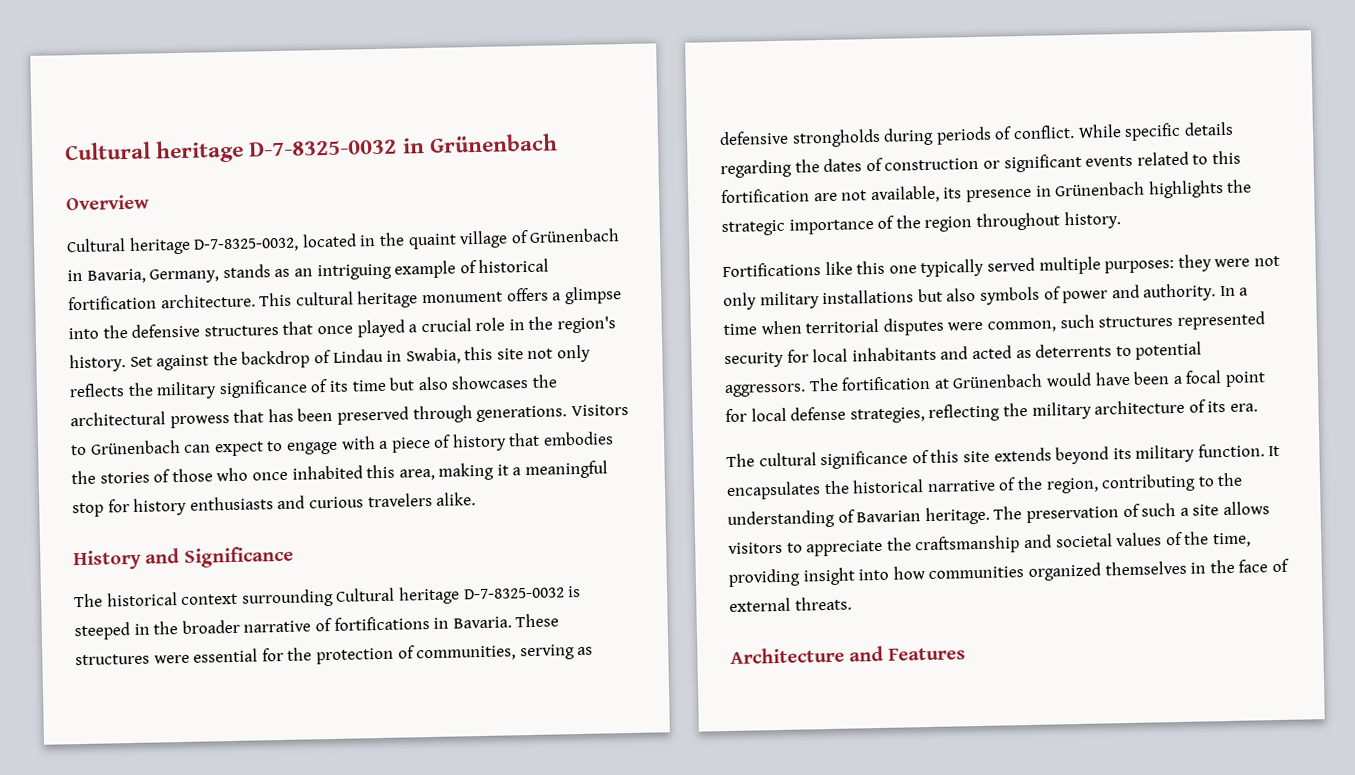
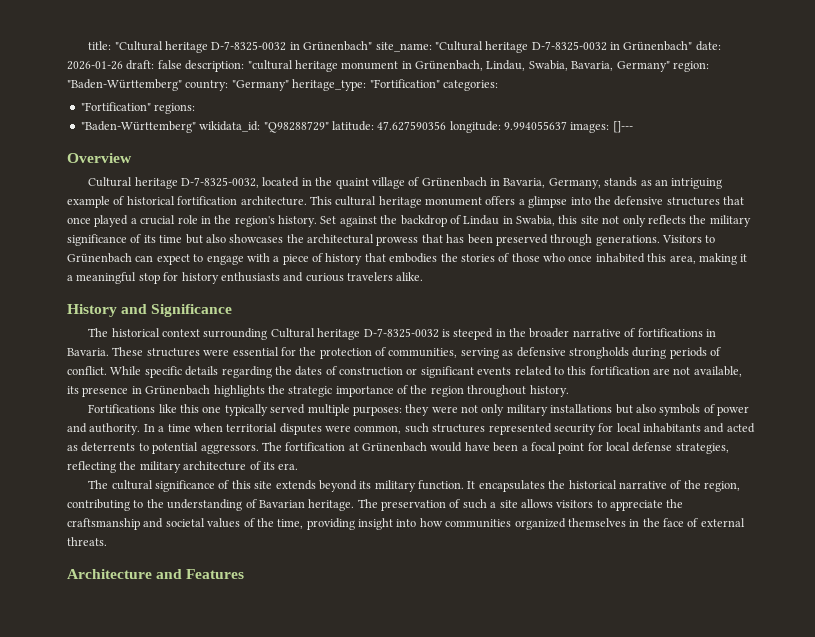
- Cultural heritage D-7-8325-0032 in Grünenbach
+ title: "Cultural heritage D-7-8325-0032 in Grünenbach" site_name: "Cultural heritage D-7-8325-0032 in Grünenbach" date: 2026-01-26 draft: false description: "cultural heritage monument in Grünenbach, Lindau, Swabia, Bavaria, Germany" region: "Baden-Württemberg" country: "Germany" heritage_type: "Fortification" categories:
+ "Fortification" regions:
+ "Baden-Württemberg" wikidata_id: "Q98288729" latitude: 47.627590356 longitude: 9.994055637 images: []---

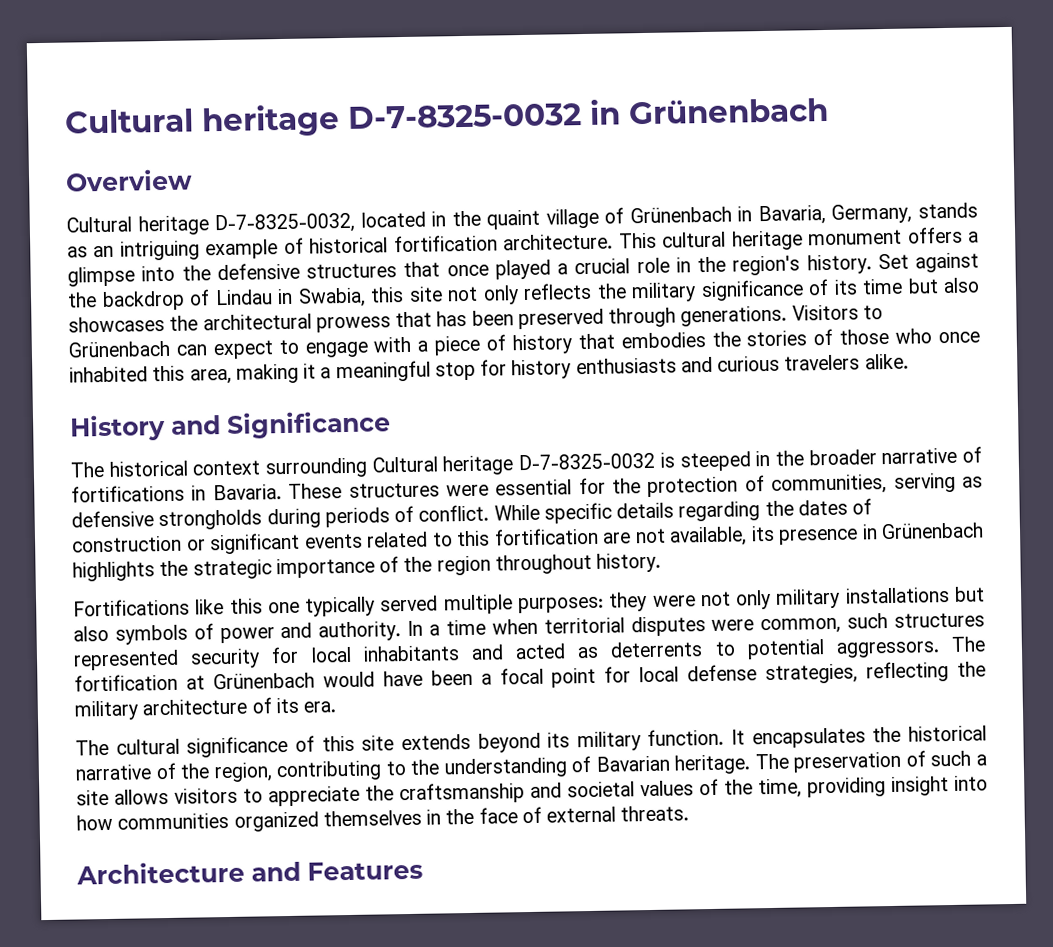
- title: "Cultural heritage D-7-8325-0032 in Grünenbach" site_name: "Cultural heritage D-7-8325-0032 in Grünenbach" date: 2026-01-26 draft: false description: "cultural heritage monument in Grünenbach, Lindau, Swabia, Bavaria, Germany" region: "Baden-Württemberg" country: "Germany" heritage_type: "Fortification" categories:
- "Fortification" regions:
- "Baden-Württemberg" wikidata_id: "Q98288729" latitude: 47.627590356 longitude: 9.994055637 images: []---
+ Cultural heritage D-7-8325-0032 in Grünenbach

